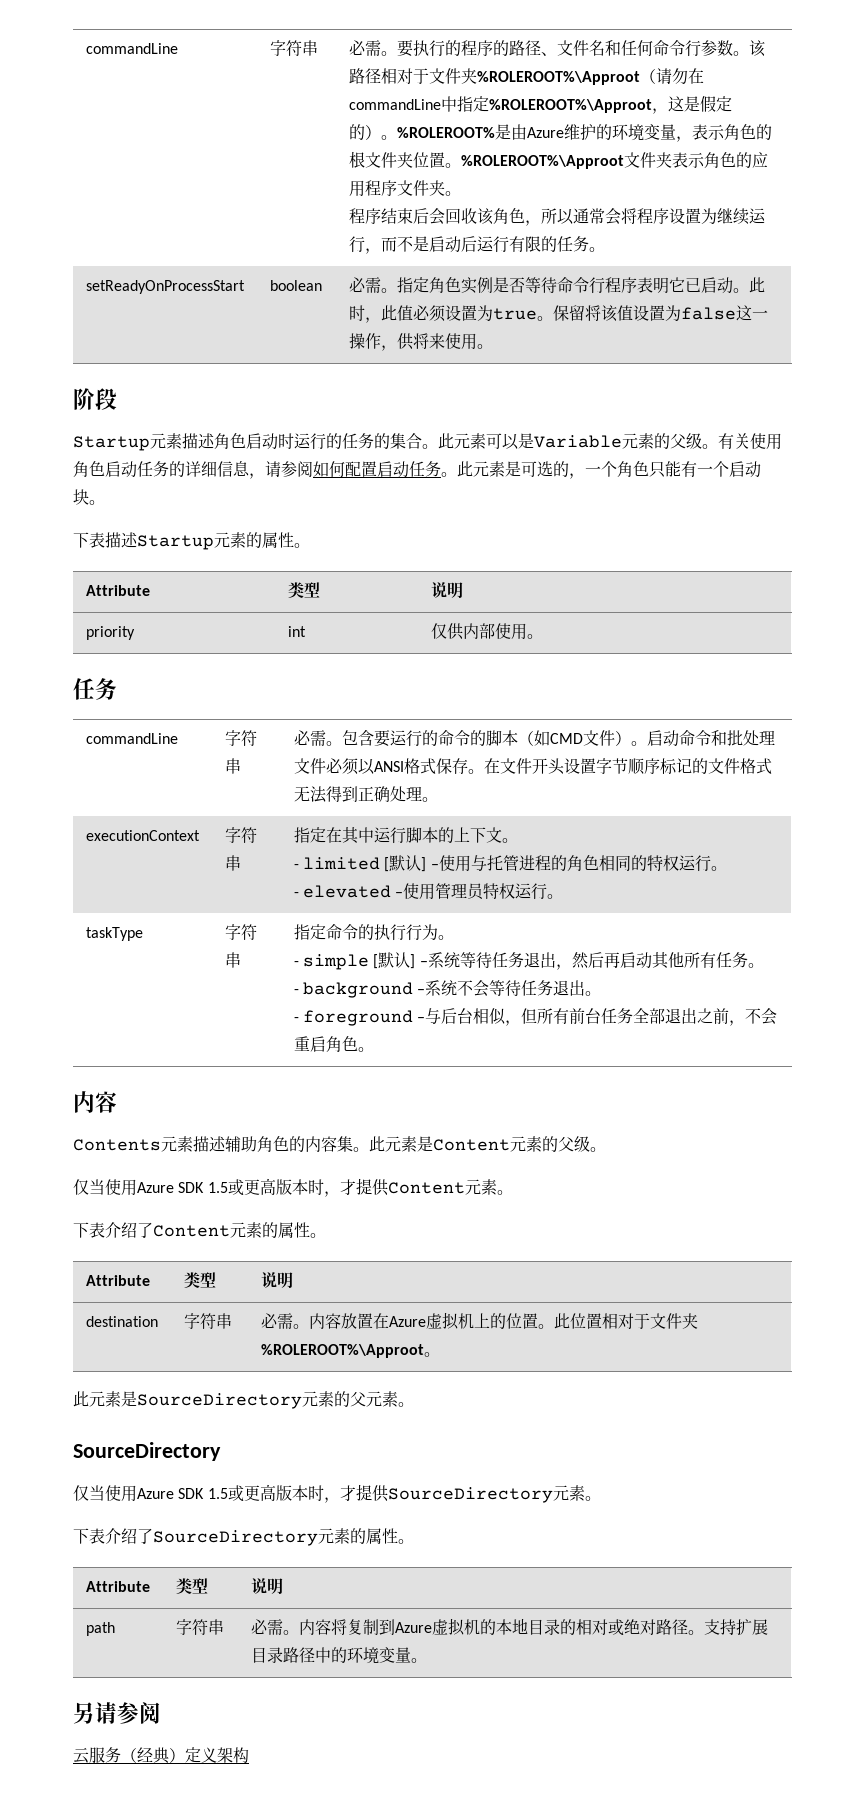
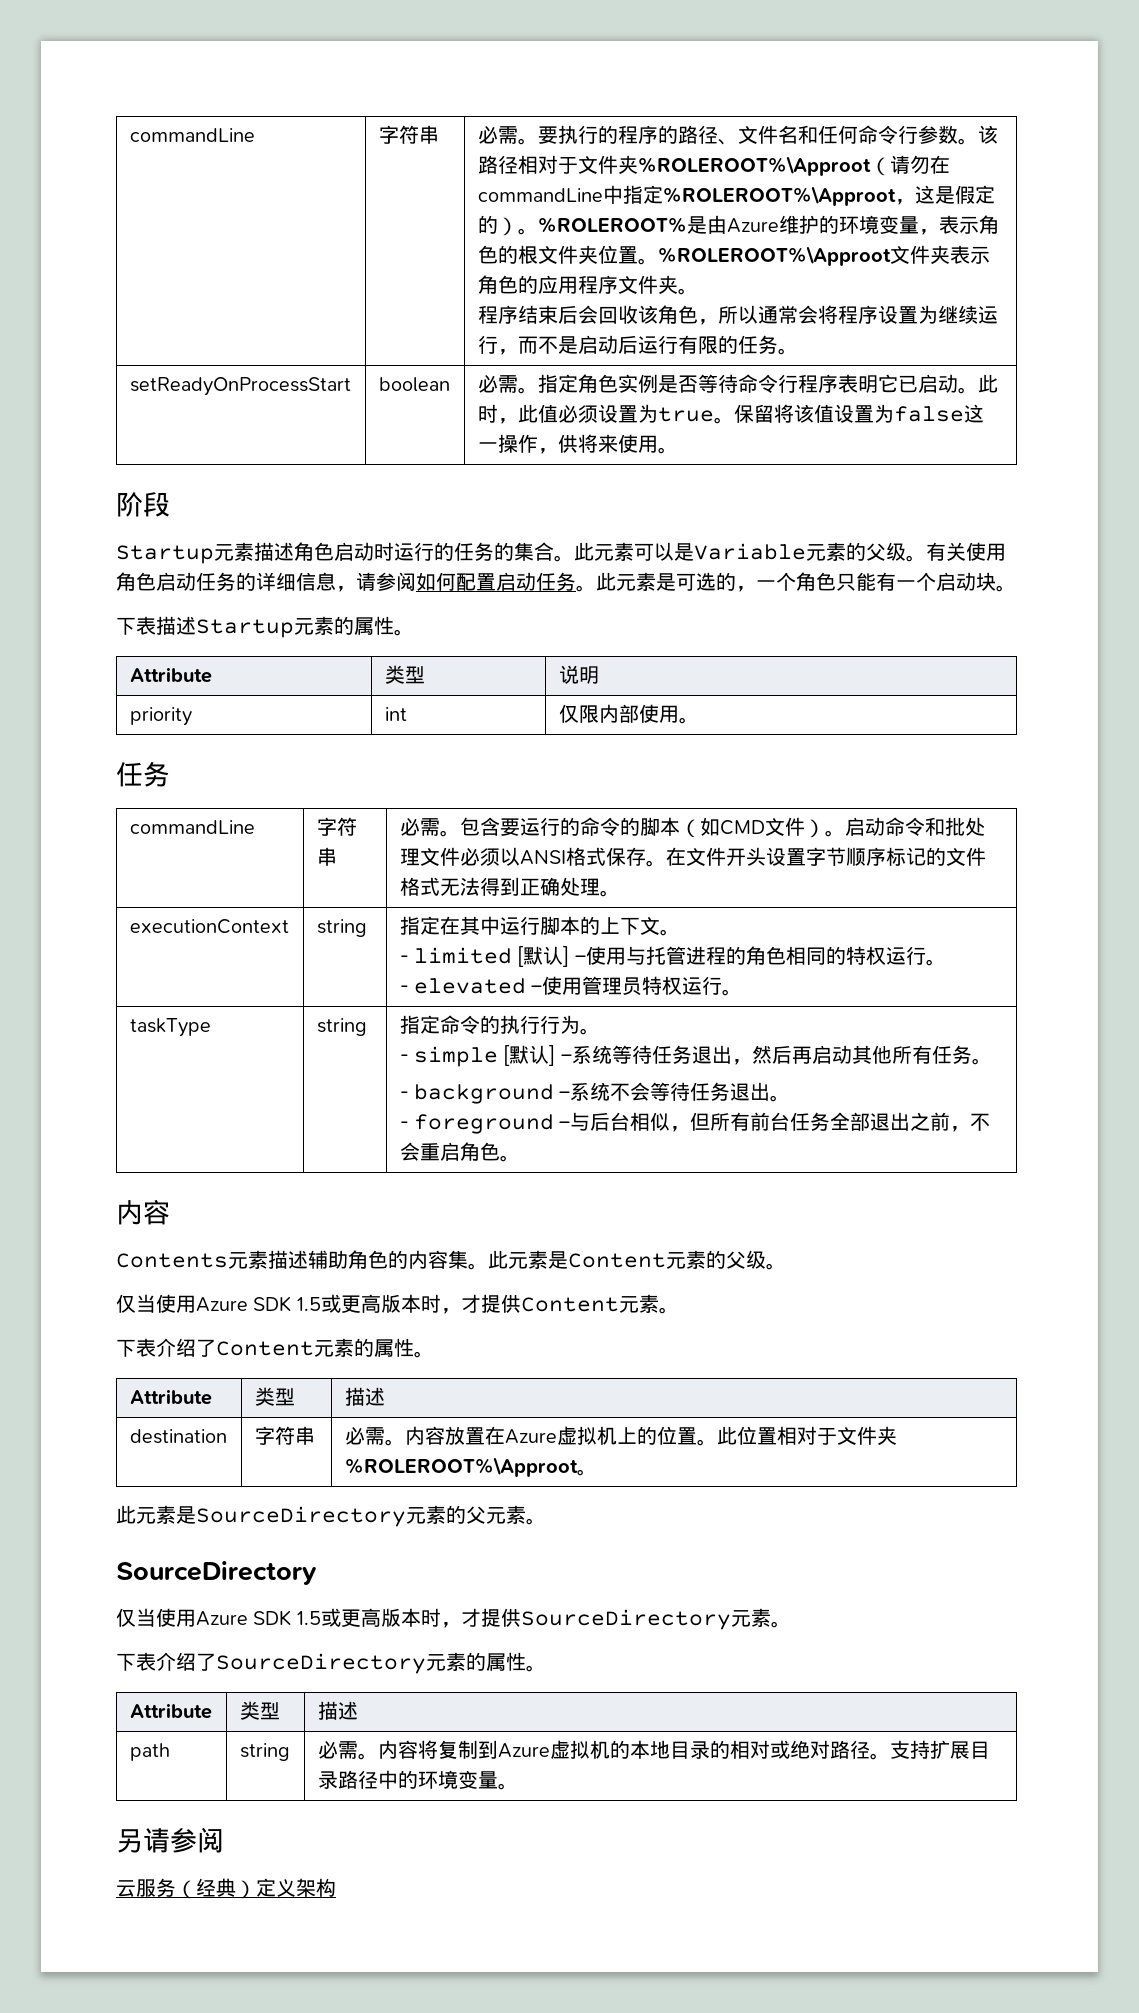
- priority | int | 仅供内部使用。
+ priority | int | 仅限内部使用。
- executionContext | 字符串 | 指定在其中运行脚本的上下文。
+ executionContext | string | 指定在其中运行脚本的上下文。
- taskType | 字符串
+ taskType | string
  下表介绍了Content元素的属性。
- Attribute | 类型 | 说明
+ Attribute | 类型 | 描述
  下表介绍了SourceDirectory元素的属性。
- Attribute | 类型 | 说明
+ Attribute | 类型 | 描述
- path | 字符串 | 必需。内容将复制到Azure虚拟机的本地目录的相对或绝对路径。支持扩展目录路径中的环境变量。
+ path | string | 必需。内容将复制到Azure虚拟机的本地目录的相对或绝对路径。支持扩展目录路径中的环境变量。

